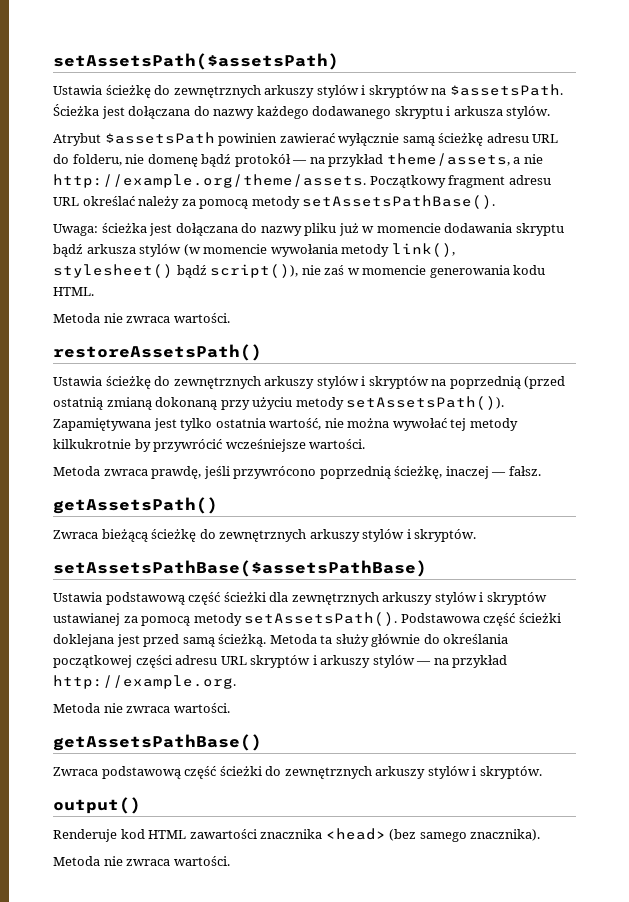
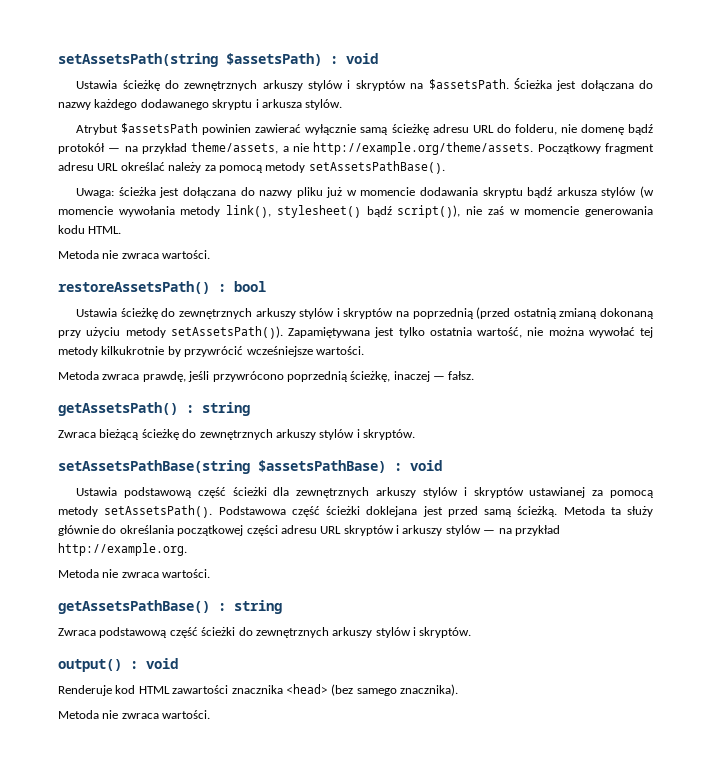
- setAssetsPath($assetsPath)
+ setAssetsPath(string $assetsPath) : void
- restoreAssetsPath()
+ restoreAssetsPath() : bool
- getAssetsPath()
+ getAssetsPath() : string
- setAssetsPathBase($assetsPathBase)
+ setAssetsPathBase(string $assetsPathBase) : void
- getAssetsPathBase()
+ getAssetsPathBase() : string
- output()
+ output() : void

